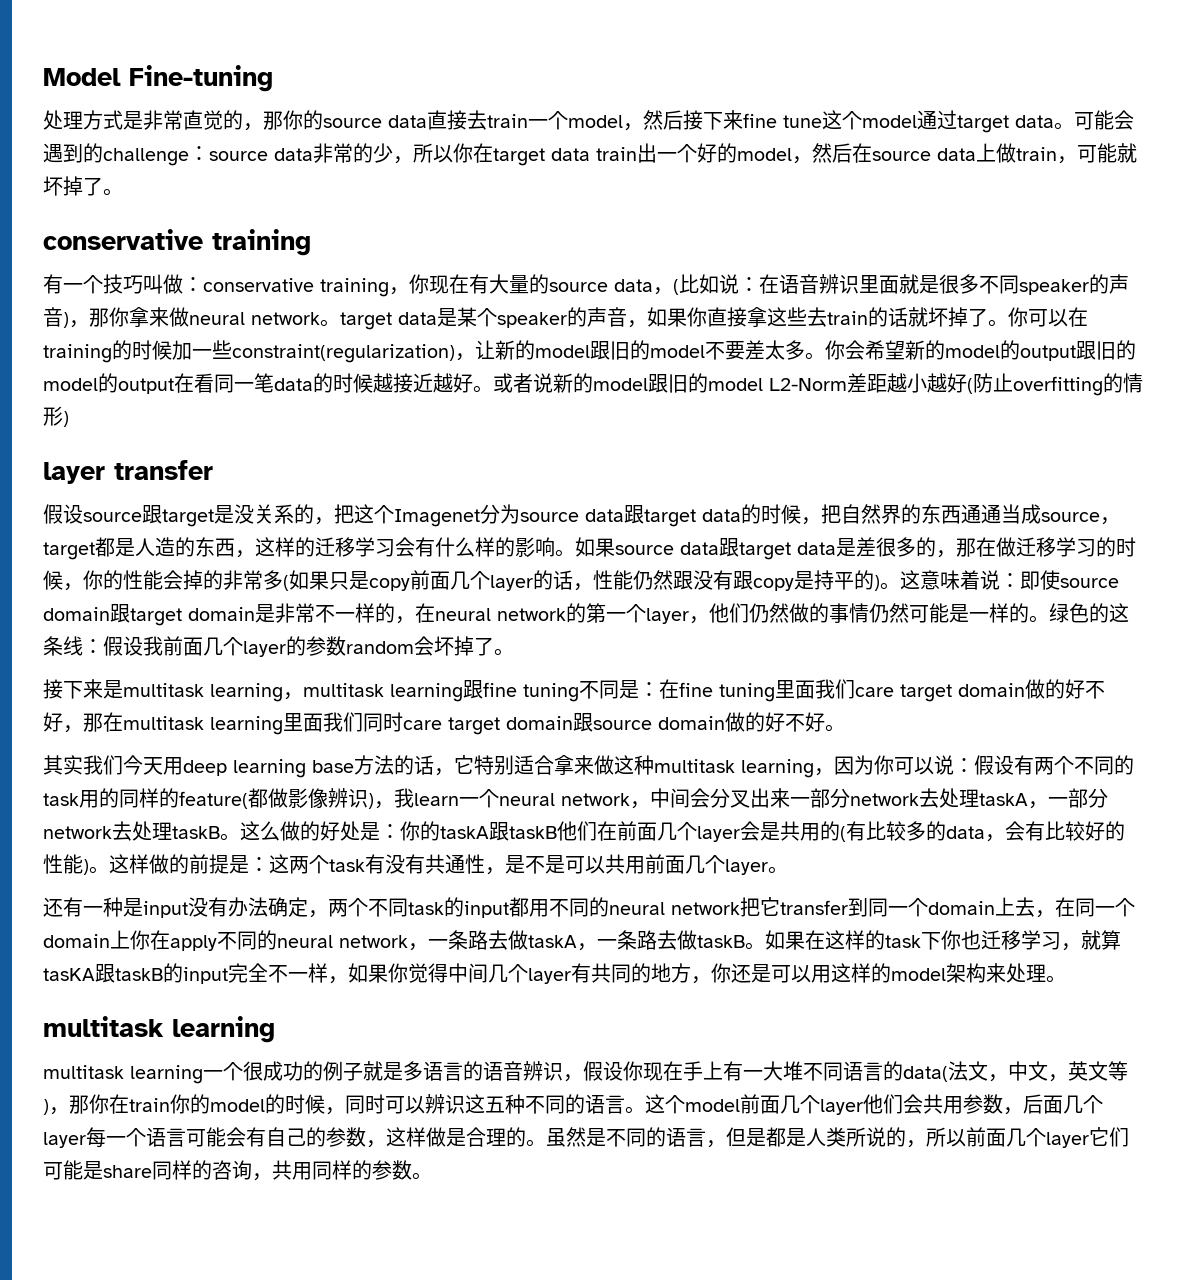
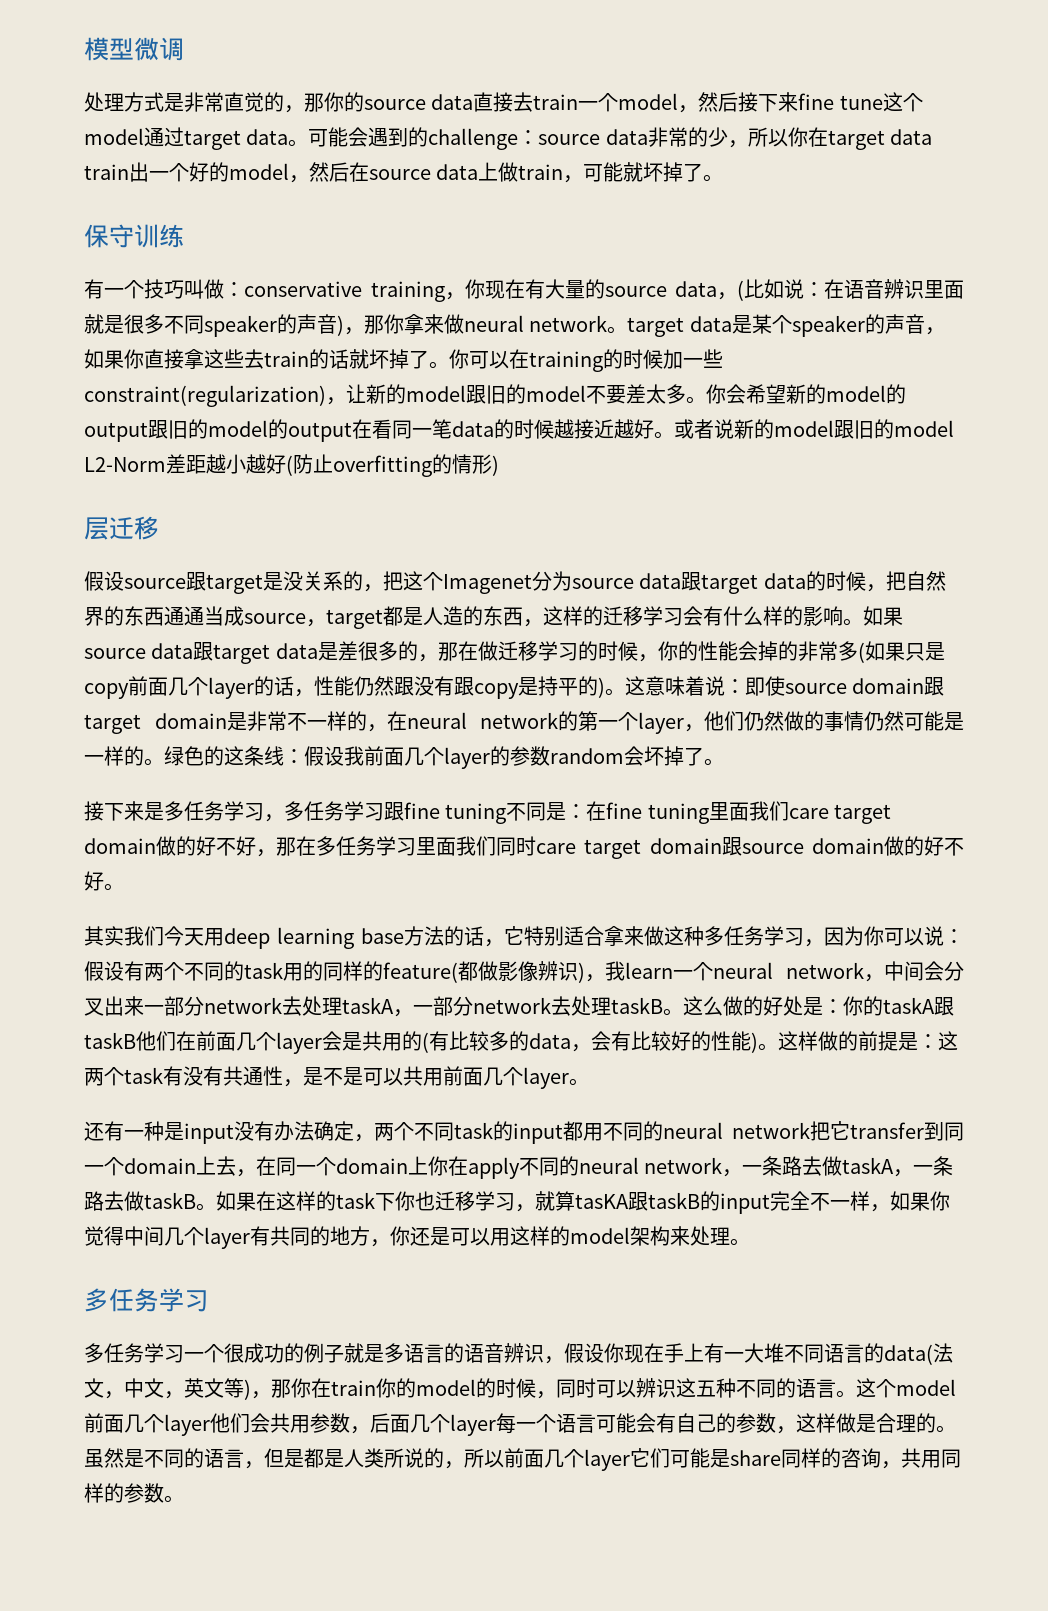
- Model Fine-tuning
+ 模型微调
  可能会遇到的challenge：source data非常的少，所以你在target data train出一个好的model，然后在source data上做train，可能就坏掉了。
- conservative training
+ 保守训练
- layer transfer
+ 层迁移
- 接下来是multitask learning，multitask learning跟fine tuning不同是：在fine tuning里面我们care target domain做的好不好，那在multitask learning里面我们同时care target domain跟source domain做的好不好。
+ 接下来是多任务学习，多任务学习跟fine tuning不同是：在fine tuning里面我们care target domain做的好不好，那在多任务学习里面我们同时care target domain跟source domain做的好不好。
- 其实我们今天用deep learning base方法的话，它特别适合拿来做这种multitask learning，因为你可以说：假设有两个不同的task用的同样的feature(都做影像辨识)，我learn一个neural network，中间会分叉出来一部分network去处理taskA，一部分network去处理taskB。
+ 其实我们今天用deep learning base方法的话，它特别适合拿来做这种多任务学习，因为你可以说：假设有两个不同的task用的同样的feature(都做影像辨识)，我learn一个neural network，中间会分叉出来一部分network去处理taskA，一部分network去处理taskB。
  如果在这样的task下你也迁移学习，就算tasKA跟taskB的input完全不一样，如果你觉得中间几个layer有共同的地方，你还是可以用这样的model架构来处理。
- multitask learning
- multitask learning一个很成功的例子就是多语言的语音辨识，假设你现在手上有一大堆不同语言的data(法文，中文，英文等)，那你在train你的model的时候，同时可以辨识这五种不同的语言。
+ 多任务学习
+ 多任务学习一个很成功的例子就是多语言的语音辨识，假设你现在手上有一大堆不同语言的data(法文，中文，英文等)，那你在train你的model的时候，同时可以辨识这五种不同的语言。

